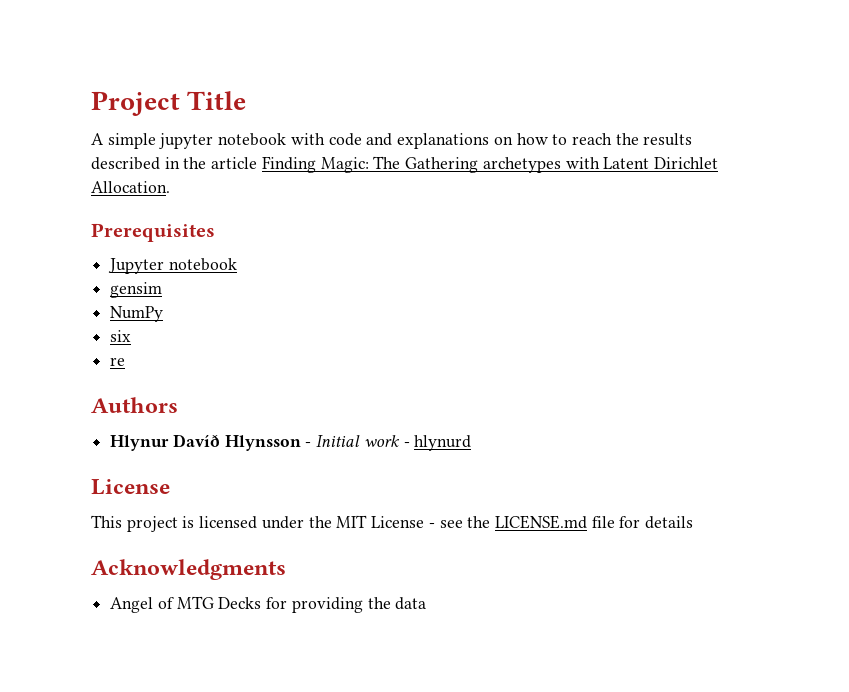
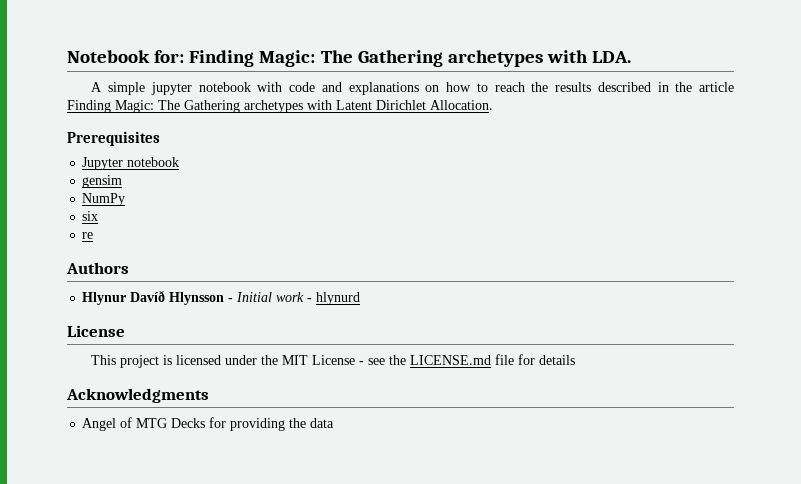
- Project Title
+ Notebook for: Finding Magic: The Gathering archetypes with LDA.

